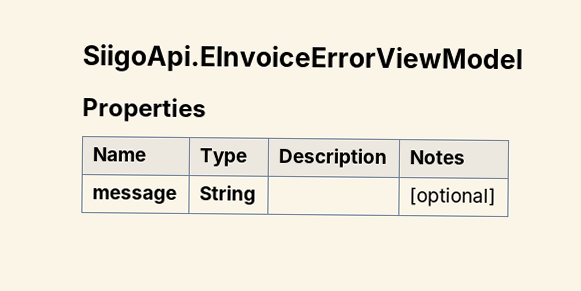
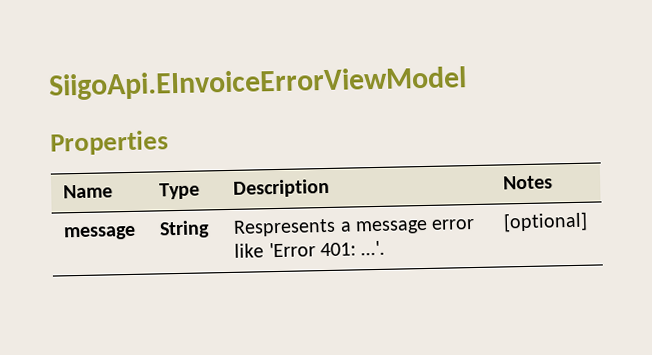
- message | String | | [optional]
+ message | String | Respresents a message error like 'Error 401: ...'. | [optional]

